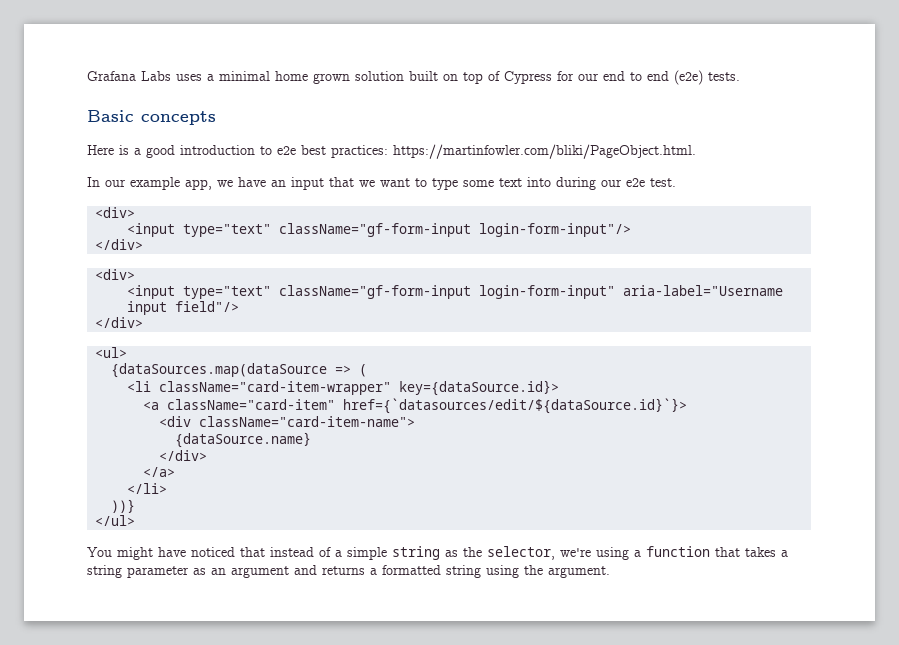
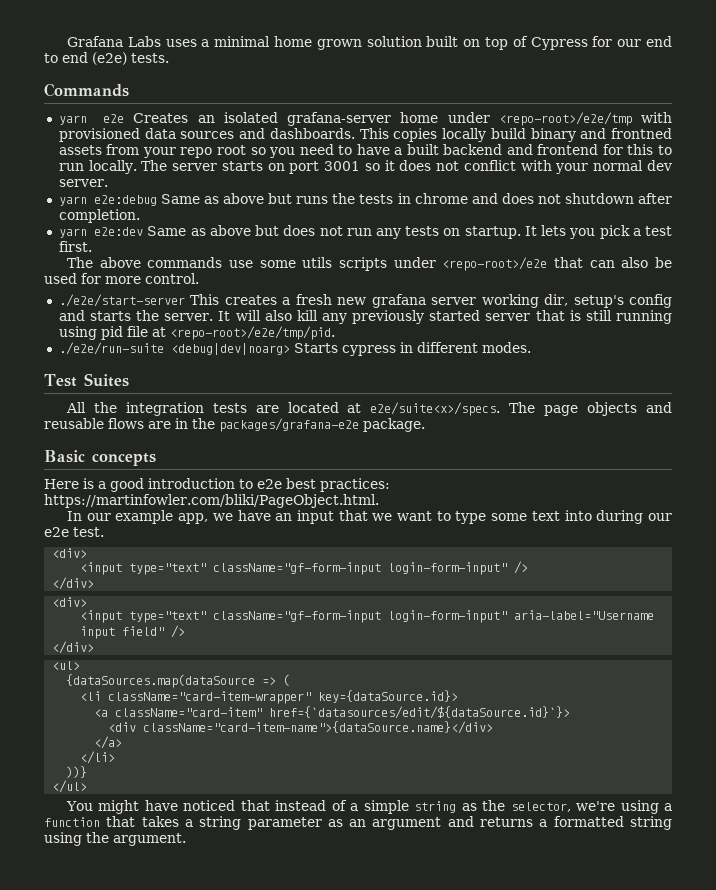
+ Commands
+ yarn e2e Creates an isolated grafana-server home under <repo-root>/e2e/tmp with provisioned data sources and dashboards. This copies locally build binary and frontned assets from your repo root so you need to have a built backend and frontend for this to run locally. The server starts on port 3001 so it does not conflict with your normal dev server.
+ yarn e2e:debug Same as above but runs the tests in chrome and does not shutdown after completion.
+ yarn e2e:dev Same as above but does not run any tests on startup. It lets you pick a test first.
+ The above commands use some utils scripts under <repo-root>/e2e that can also be used for more control.
+ ./e2e/start-server This creates a fresh new grafana server working dir, setup's config and starts the server. It will also kill any previously started server that is still running using pid file at <repo-root>/e2e/tmp/pid.
+ ./e2e/run-suite <debug|dev|noarg> Starts cypress in different modes.
+ Test Suites
+ All the integration tests are located at e2e/suite<x>/specs. The page objects and reusable flows are in the packages/grafana-e2e package.
- <input type="text" className="gf-form-input login-form-input"/>
+ <input type="text" className="gf-form-input login-form-input" />
- <input type="text" className="gf-form-input login-form-input" aria-label="Username input field"/>
+ <input type="text" className="gf-form-input login-form-input" aria-label="Username input field" />
- <div className="card-item-name">
- {dataSource.name}
- </div>
+ <div className="card-item-name">{dataSource.name}</div>

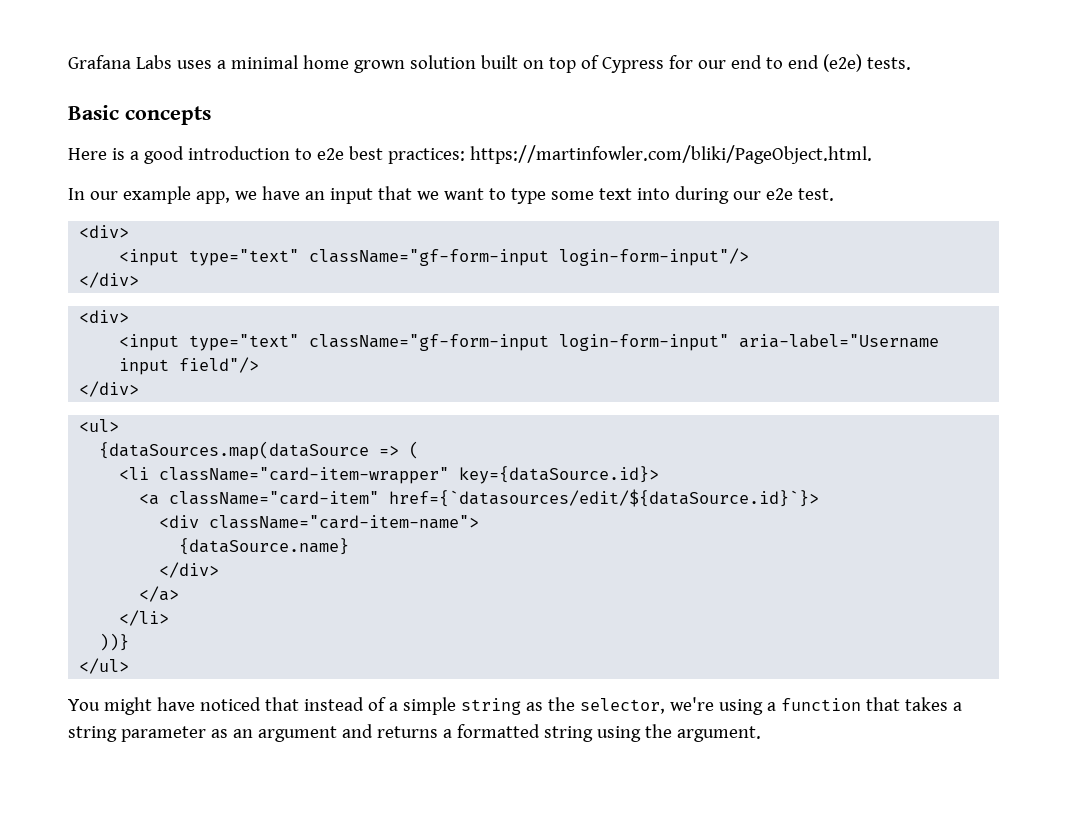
- Commands
- yarn e2e Creates an isolated grafana-server home under <repo-root>/e2e/tmp with provisioned data sources and dashboards. This copies locally build binary and frontned assets from your repo root so you need to have a built backend and frontend for this to run locally. The server starts on port 3001 so it does not conflict with your normal dev server.
- yarn e2e:debug Same as above but runs the tests in chrome and does not shutdown after completion.
- yarn e2e:dev Same as above but does not run any tests on startup. It lets you pick a test first.
- The above commands use some utils scripts under <repo-root>/e2e that can also be used for more control.
- ./e2e/start-server This creates a fresh new grafana server working dir, setup's config and starts the server. It will also kill any previously started server that is still running using pid file at <repo-root>/e2e/tmp/pid.
- ./e2e/run-suite <debug|dev|noarg> Starts cypress in different modes.
- Test Suites
- All the integration tests are located at e2e/suite<x>/specs. The page objects and reusable flows are in the packages/grafana-e2e package.
- <input type="text" className="gf-form-input login-form-input" />
+ <input type="text" className="gf-form-input login-form-input"/>
- <input type="text" className="gf-form-input login-form-input" aria-label="Username input field" />
+ <input type="text" className="gf-form-input login-form-input" aria-label="Username input field"/>
- <div className="card-item-name">{dataSource.name}</div>
+ <div className="card-item-name">
+ {dataSource.name}
+ </div>

